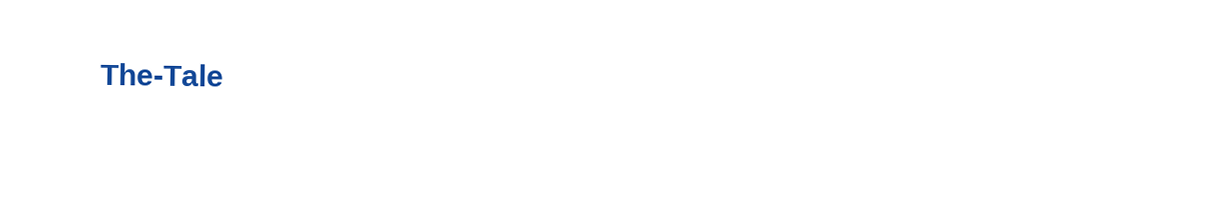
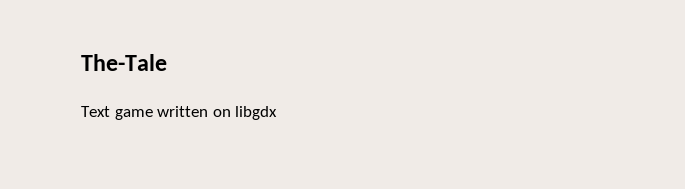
+ Text game written on libgdx

